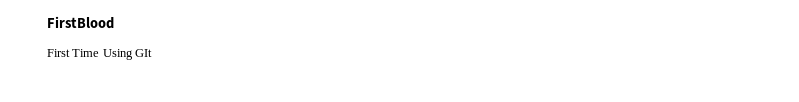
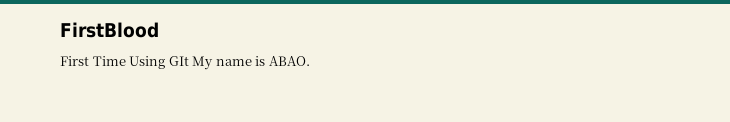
- First Time Using GIt
+ First Time Using GIt My name is ABAO.

